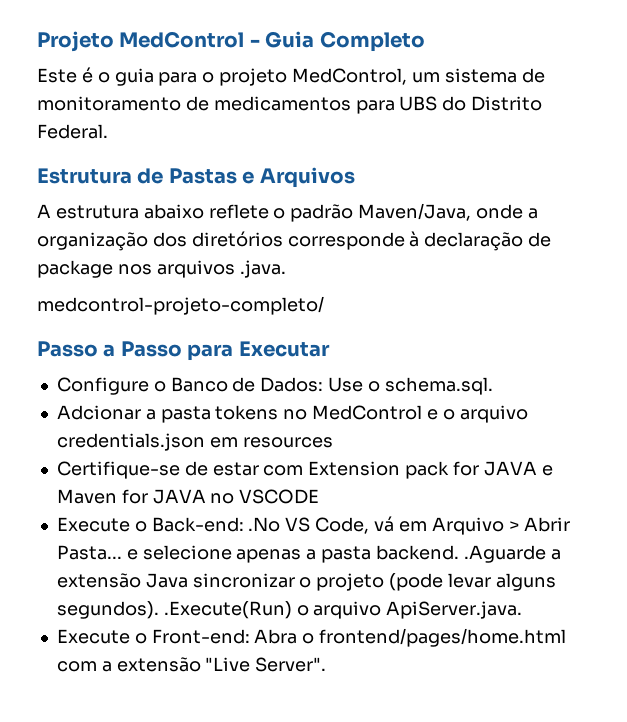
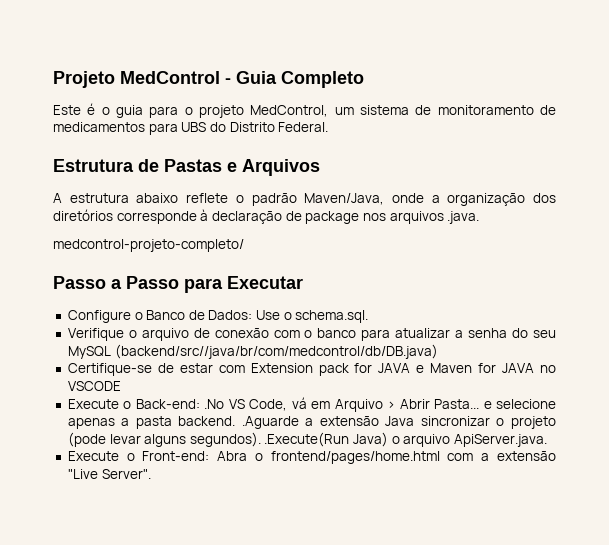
- Adcionar a pasta tokens no MedControl e o arquivo credentials.json em resources
+ Verifique o arquivo de conexão com o banco para atualizar a senha do seu MySQL (backend/src//java/br/com/medcontrol/db/DB.java)
- Execute o Back-end: .No VS Code, vá em Arquivo > Abrir Pasta... e selecione apenas a pasta backend. .Aguarde a extensão Java sincronizar o projeto (pode levar alguns segundos). .Execute(Run) o arquivo ApiServer.java.
+ Execute o Back-end: .No VS Code, vá em Arquivo > Abrir Pasta... e selecione apenas a pasta backend. .Aguarde a extensão Java sincronizar o projeto (pode levar alguns segundos). .Execute(Run Java) o arquivo ApiServer.java.

